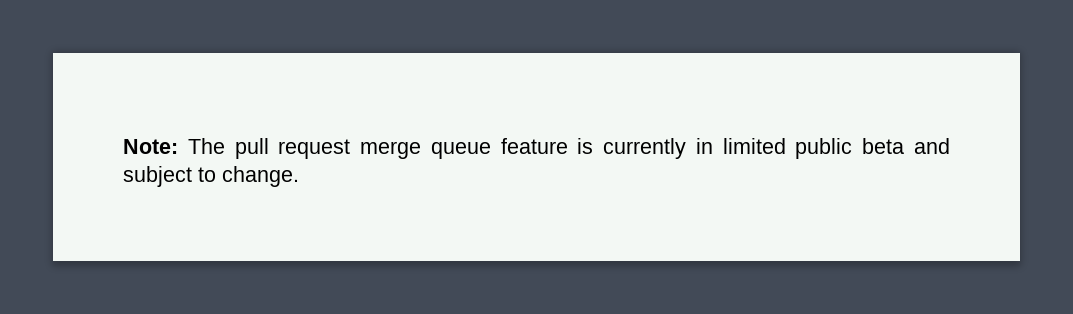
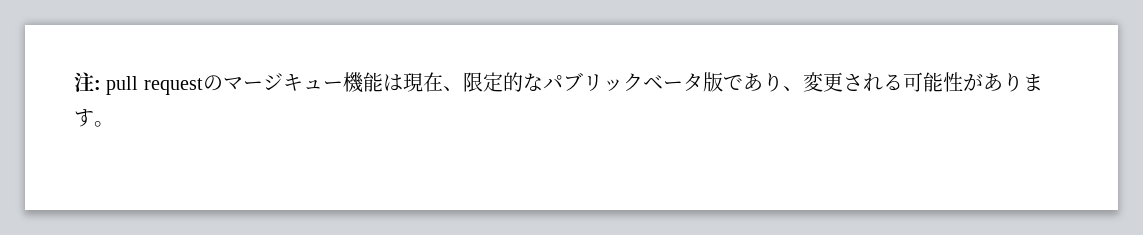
- Note: The pull request merge queue feature is currently in limited public beta and subject to change.
+ 注: pull requestのマージキュー機能は現在、限定的なパブリックベータ版であり、変更される可能性があります。

